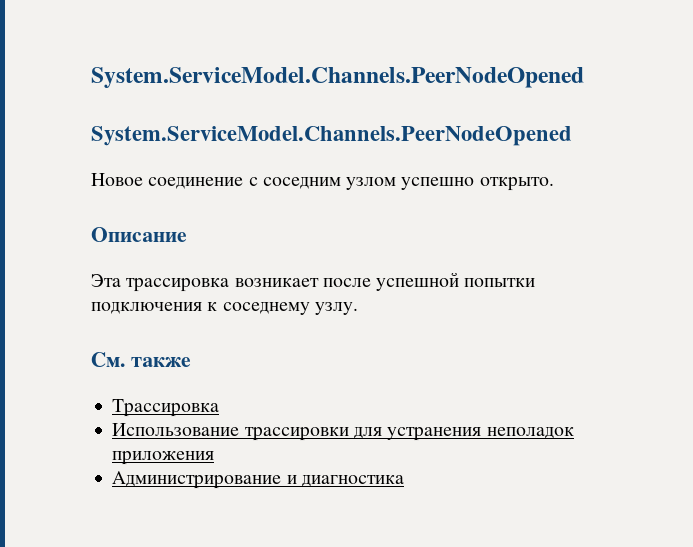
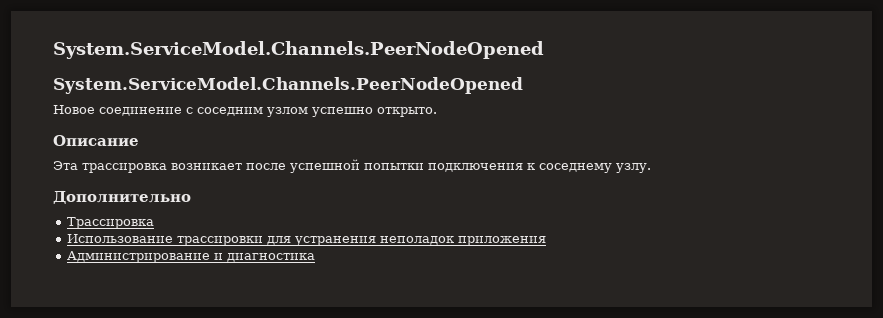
- См. также
+ Дополнительно

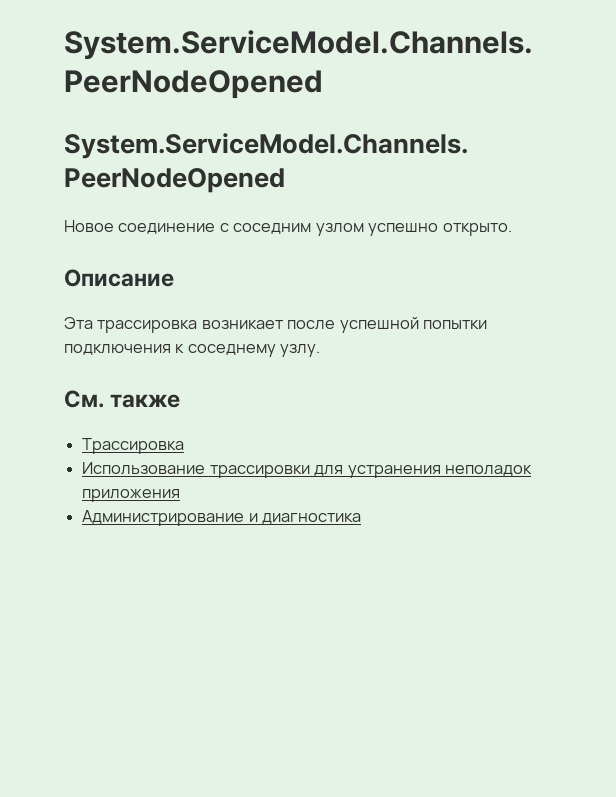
- Дополнительно
+ См. также

